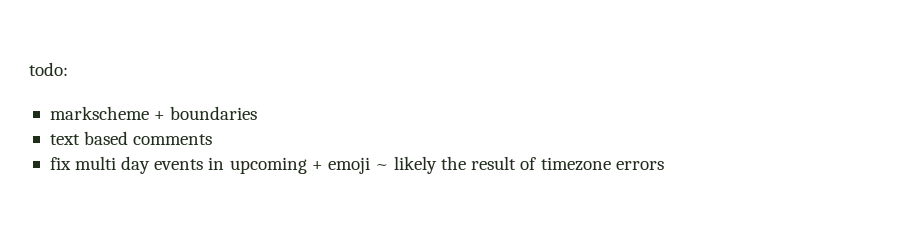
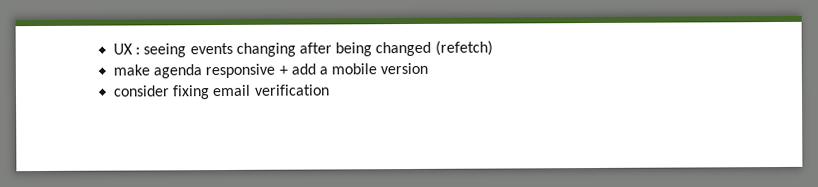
- todo:
- markscheme + boundaries
- text based comments
- fix multi day events in upcoming + emoji ~ likely the result of timezone errors
+ UX : seeing events changing after being changed (refetch)
+ make agenda responsive + add a mobile version
+ consider fixing email verification

